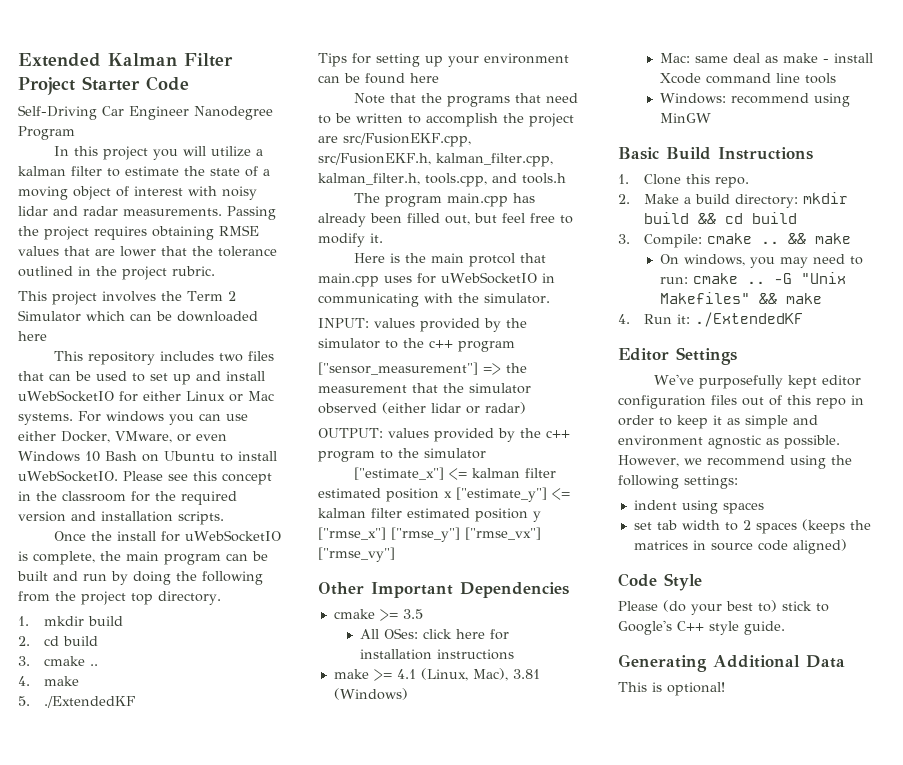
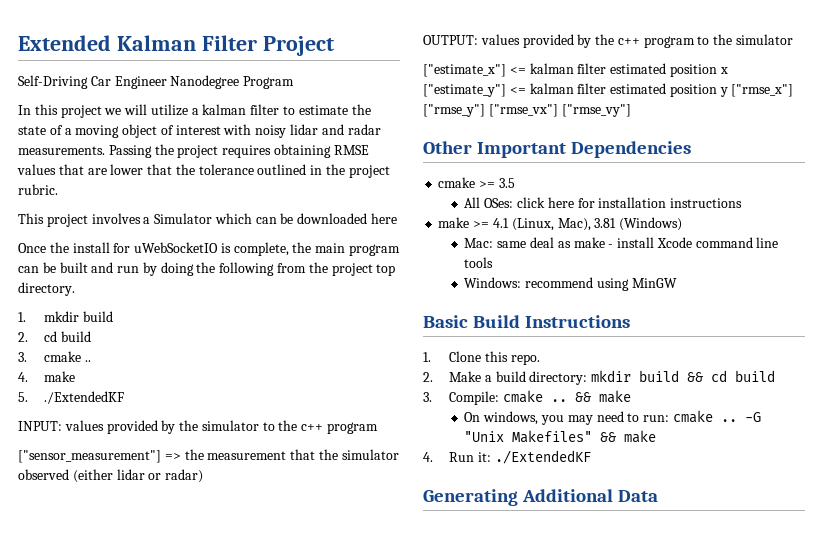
- Extended Kalman Filter Project Starter Code
+ Extended Kalman Filter Project
- In this project you will utilize a kalman filter to estimate the state of a moving object of interest with noisy lidar and radar measurements.
+ In this project we will utilize a kalman filter to estimate the state of a moving object of interest with noisy lidar and radar measurements.
- This project involves the Term 2 Simulator which can be downloaded here
+ This project involves a Simulator which can be downloaded here
- This repository includes two files that can be used to set up and install uWebSocketIO for either Linux or Mac systems. For windows you can use either Docker, VMware, or even Windows 10 Bash on Ubuntu to install uWebSocketIO. Please see this concept in the classroom for the required version and installation scripts.
- Tips for setting up your environment can be found here
- Note that the programs that need to be written to accomplish the project are src/FusionEKF.cpp, src/FusionEKF.h, kalman_filter.cpp, kalman_filter.h, tools.cpp, and tools.h
- The program main.cpp has already been filled out, but feel free to modify it.
- Here is the main protcol that main.cpp uses for uWebSocketIO in communicating with the simulator.
- Editor Settings
- We've purposefully kept editor configuration files out of this repo in order to keep it as simple and environment agnostic as possible. However, we recommend using the following settings:
- indent using spaces
- set tab width to 2 spaces (keeps the matrices in source code aligned)
- Code Style
- Please (do your best to) stick to Google's C++ style guide.
- This is optional!

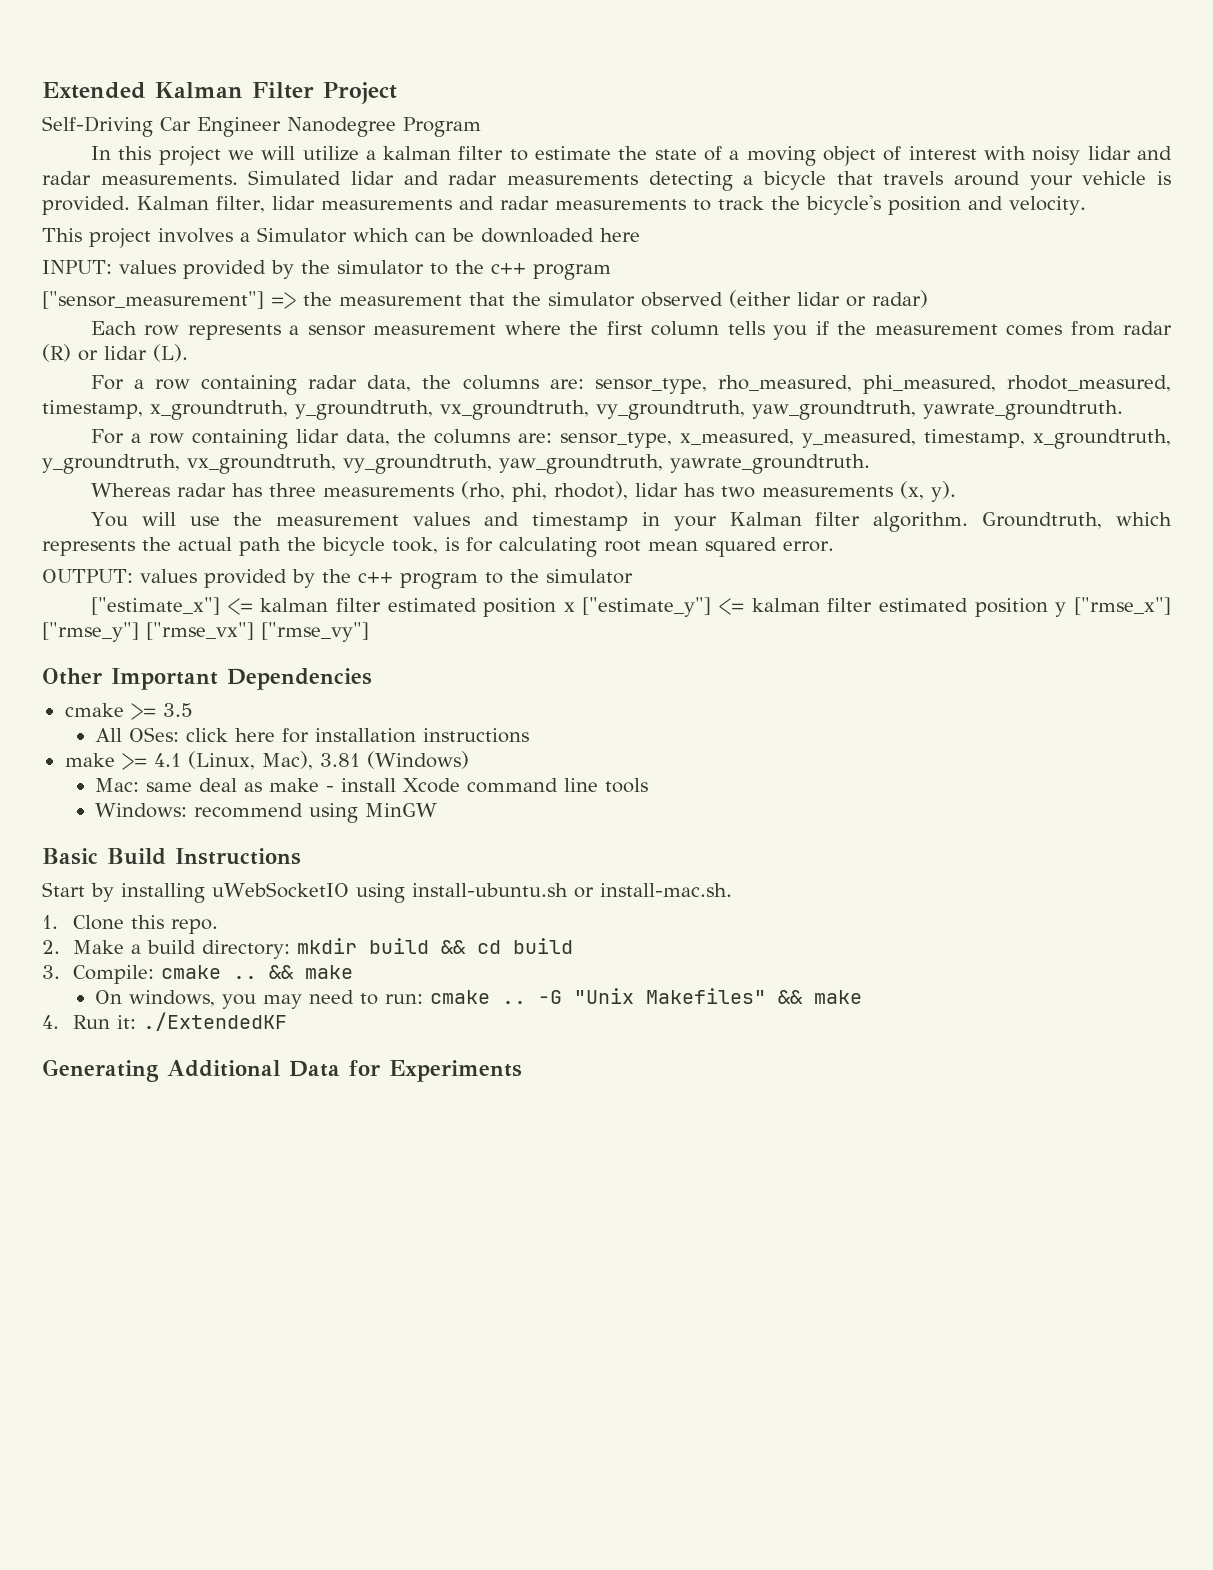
- Passing the project requires obtaining RMSE values that are lower that the tolerance outlined in the project rubric.
+ Simulated lidar and radar measurements detecting a bicycle that travels around your vehicle is provided. Kalman filter, lidar measurements and radar measurements to track the bicycle's position and velocity.
- Once the install for uWebSocketIO is complete, the main program can be built and run by doing the following from the project top directory.
- 1. mkdir build
- 2. cd build
- 3. cmake ..
- 4. make
- 5. ./ExtendedKF
+ Each row represents a sensor measurement where the first column tells you if the measurement comes from radar (R) or lidar (L).
+ For a row containing radar data, the columns are: sensor_type, rho_measured, phi_measured, rhodot_measured, timestamp, x_groundtruth, y_groundtruth, vx_groundtruth, vy_groundtruth, yaw_groundtruth, yawrate_groundtruth.
+ For a row containing lidar data, the columns are: sensor_type, x_measured, y_measured, timestamp, x_groundtruth, y_groundtruth, vx_groundtruth, vy_groundtruth, yaw_groundtruth, yawrate_groundtruth.
+ Whereas radar has three measurements (rho, phi, rhodot), lidar has two measurements (x, y).
+ You will use the measurement values and timestamp in your Kalman filter algorithm. Groundtruth, which represents the actual path the bicycle took, is for calculating root mean squared error.
+ Start by installing uWebSocketIO using install-ubuntu.sh or install-mac.sh.
- Generating Additional Data
+ Generating Additional Data for Experiments

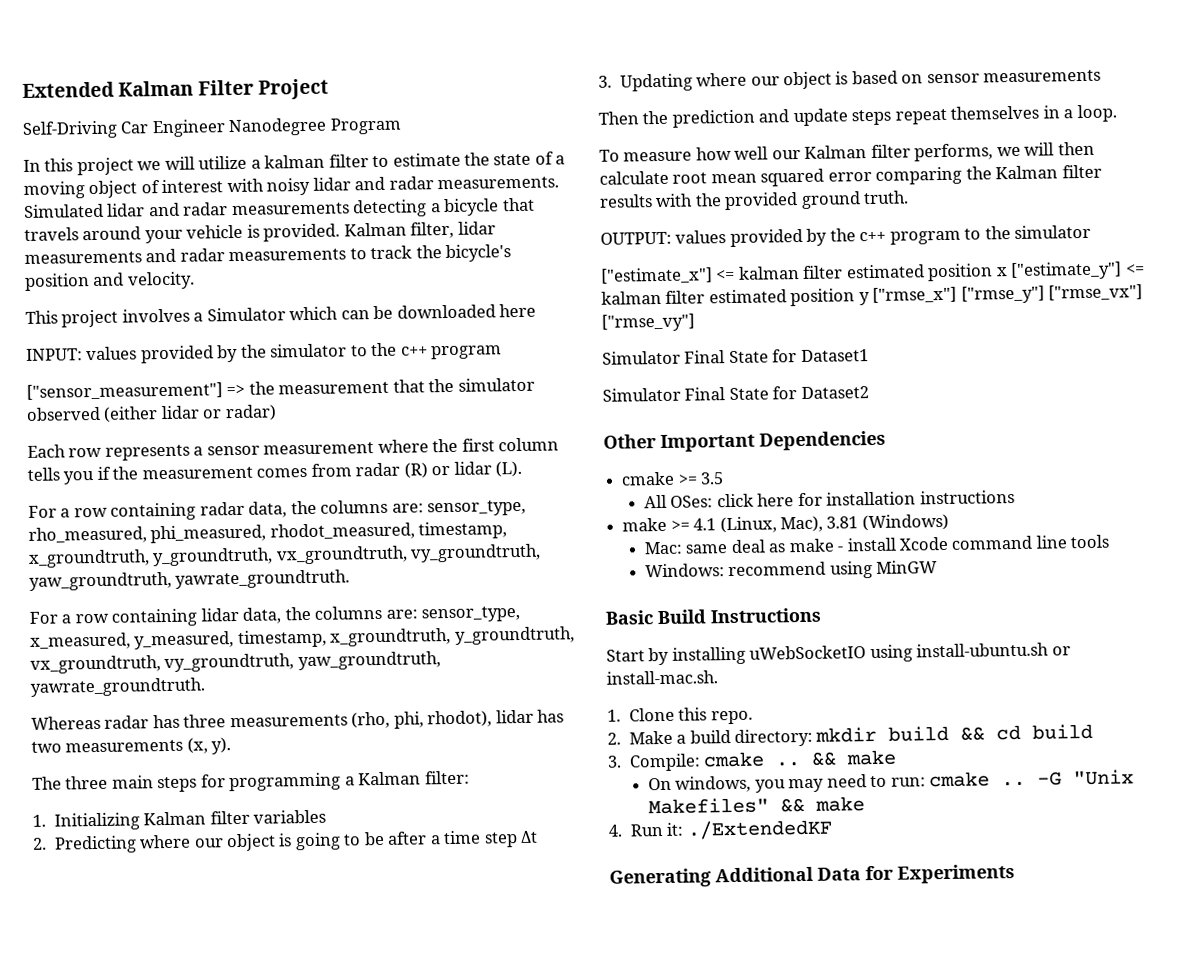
- You will use the measurement values and timestamp in your Kalman filter algorithm. Groundtruth, which represents the actual path the bicycle took, is for calculating root mean squared error.
+ The three main steps for programming a Kalman filter:
+ 1. Initializing Kalman filter variables
+ 2. Predicting where our object is going to be after a time step Δt
+ 3. Updating where our object is based on sensor measurements
+ Then the prediction and update steps repeat themselves in a loop.
+ To measure how well our Kalman filter performs, we will then calculate root mean squared error comparing the Kalman filter results with the provided ground truth.
+ Simulator Final State for Dataset1
+ Simulator Final State for Dataset2

